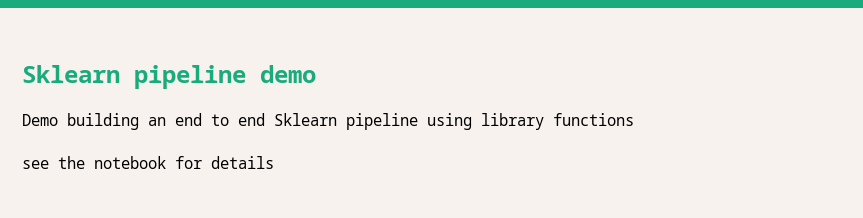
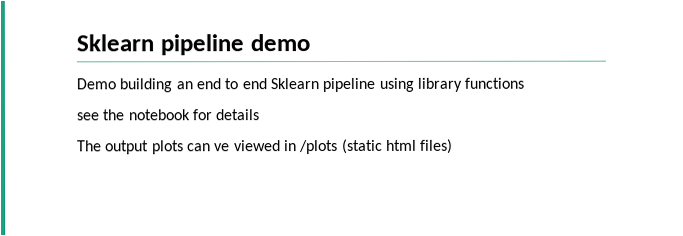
+ The output plots can ve viewed in /plots (static html files)

